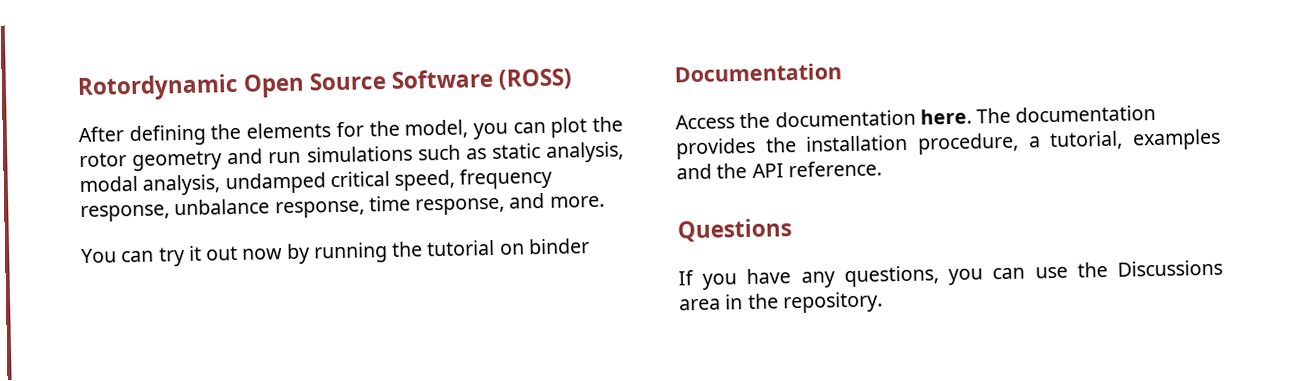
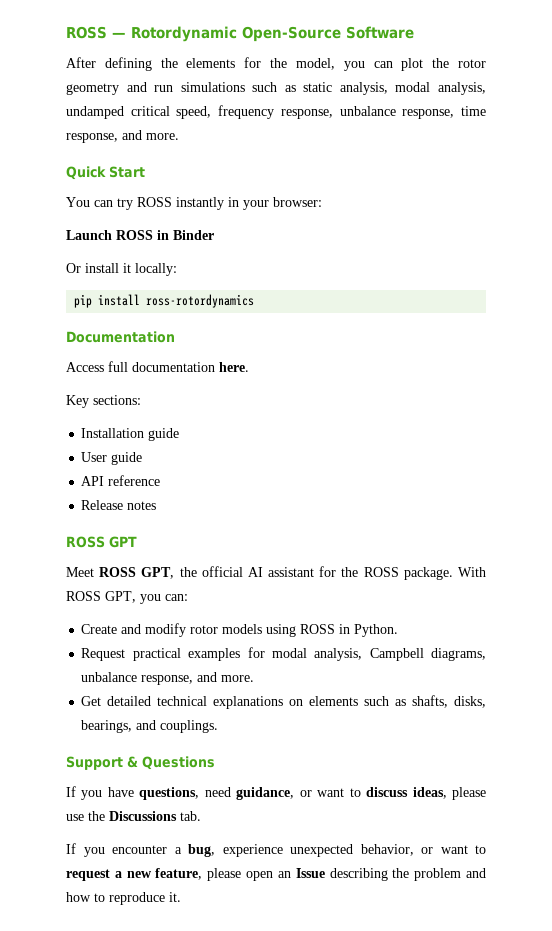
- Rotordynamic Open Source Software (ROSS)
+ ROSS — Rotordynamic Open-Source Software
+ Quick Start
- You can try it out now by running the tutorial on binder
+ You can try ROSS instantly in your browser:
+ Launch ROSS in Binder
+ Or install it locally:
+ pip install ross-rotordynamics
- Access the documentation here. The documentation provides the installation procedure, a tutorial, examples and the API reference.
- Questions
- If you have any questions, you can use the Discussions area in the repository.
+ Access full documentation here.
+ Key sections:
+ Installation guide
+ User guide
+ API reference
+ Release notes
+ ROSS GPT
+ Meet ROSS GPT, the official AI assistant for the ROSS package. With ROSS GPT, you can:
+ Create and modify rotor models using ROSS in Python.
+ Request practical examples for modal analysis, Campbell diagrams, unbalance response, and more.
+ Get detailed technical explanations on elements such as shafts, disks, bearings, and couplings.
+ Support & Questions
+ If you have questions, need guidance, or want to discuss ideas, please use the Discussions tab.
+ If you encounter a bug, experience unexpected behavior, or want to request a new feature, please open an Issue describing the problem and how to reproduce it.

